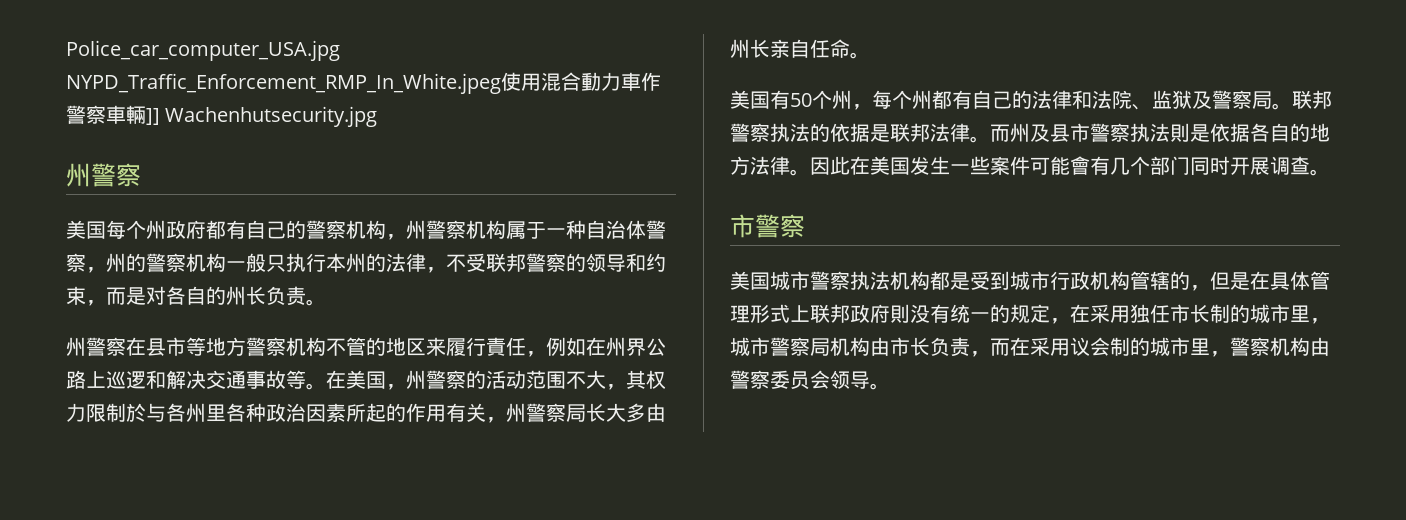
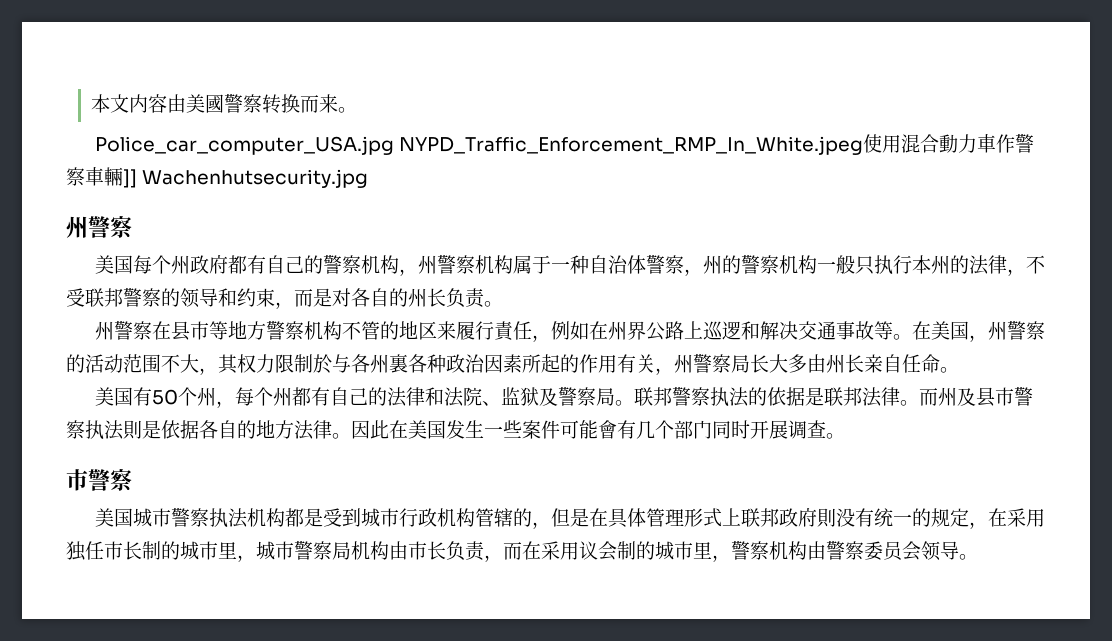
+ 本文内容由美國警察转换而来。
- 在美国，州警察的活动范围不大，其权力限制於与各州里各种政治因素所起的作用有关，州警察局长大多由州长亲自任命。
+ 在美国，州警察的活动范围不大，其权力限制於与各州裏各种政治因素所起的作用有关，州警察局长大多由州长亲自任命。

